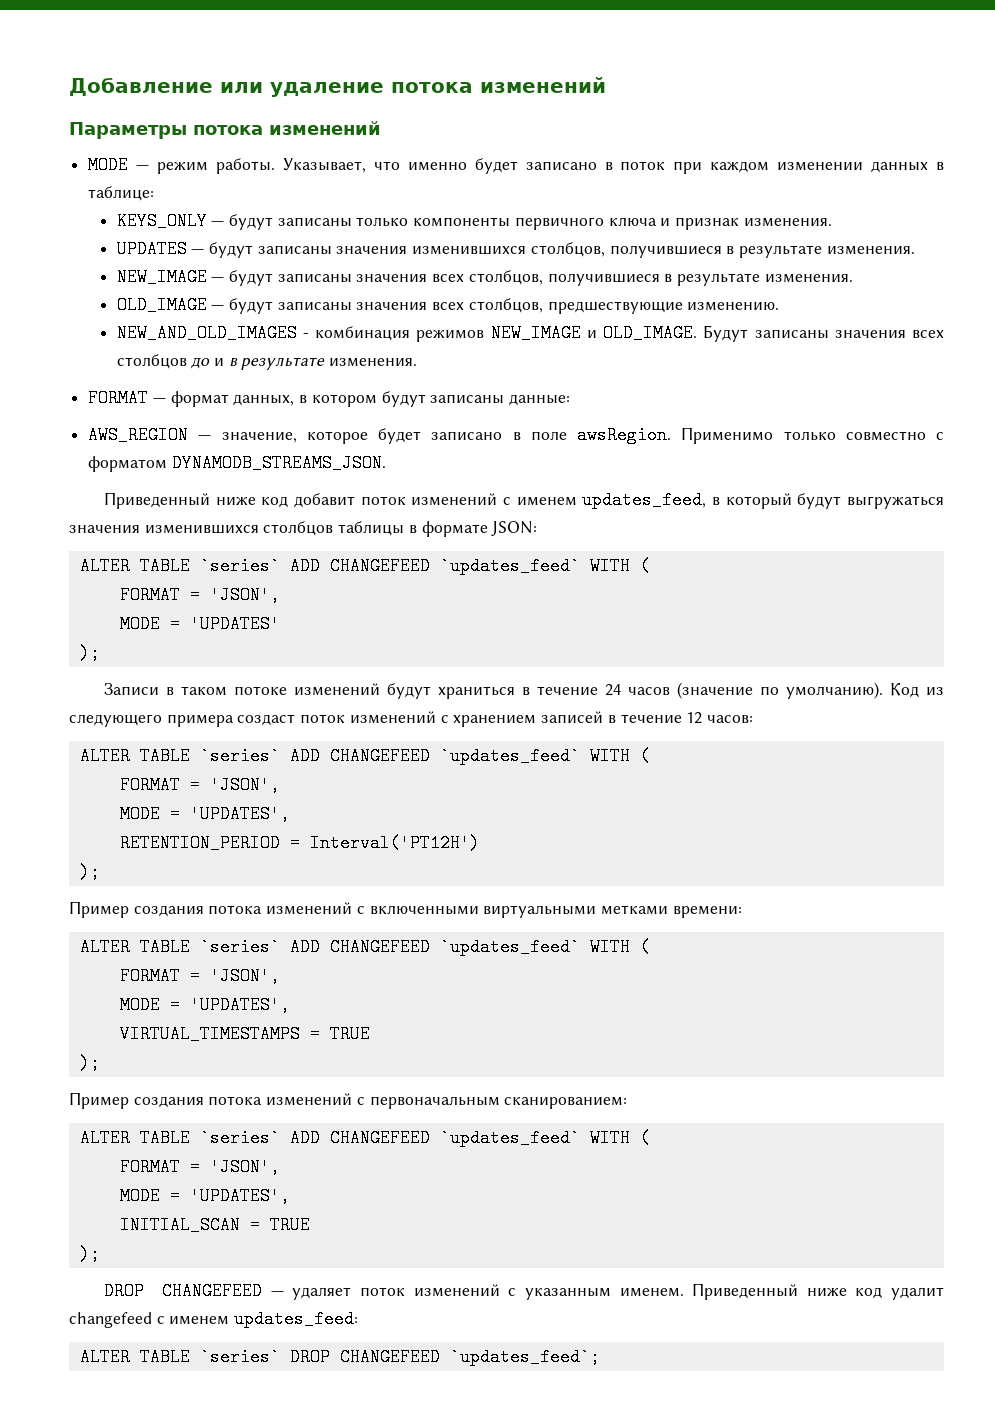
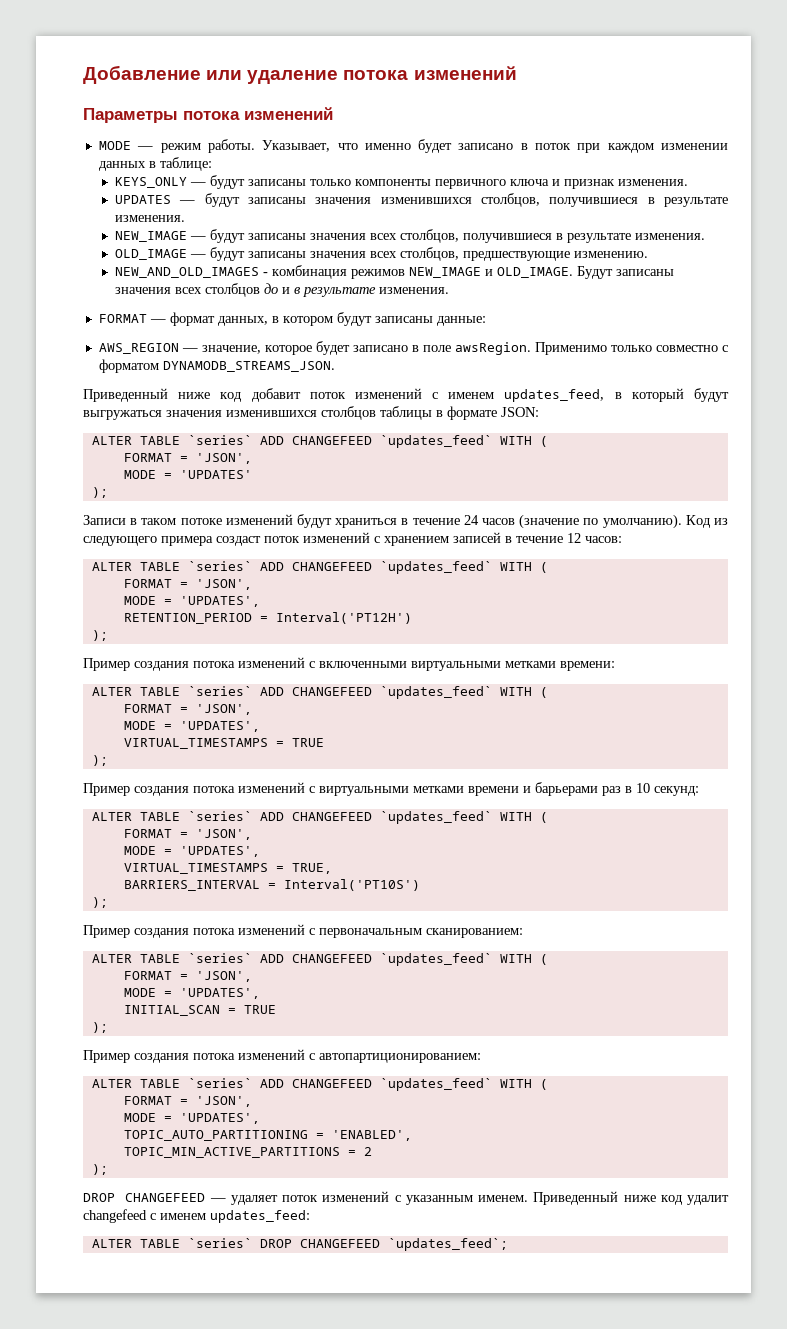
+ Пример создания потока изменений с виртуальными метками времени и барьерами раз в 10 секунд:
+ ALTER TABLE `series` ADD CHANGEFEED `updates_feed` WITH (
+ FORMAT = 'JSON',
+ MODE = 'UPDATES',
+ VIRTUAL_TIMESTAMPS = TRUE,
+ BARRIERS_INTERVAL = Interval('PT10S')
+ );
+ Пример создания потока изменений с автопартиционированием:
+ ALTER TABLE `series` ADD CHANGEFEED `updates_feed` WITH (
+ FORMAT = 'JSON',
+ MODE = 'UPDATES',
+ TOPIC_AUTO_PARTITIONING = 'ENABLED',
+ TOPIC_MIN_ACTIVE_PARTITIONS = 2
+ );

